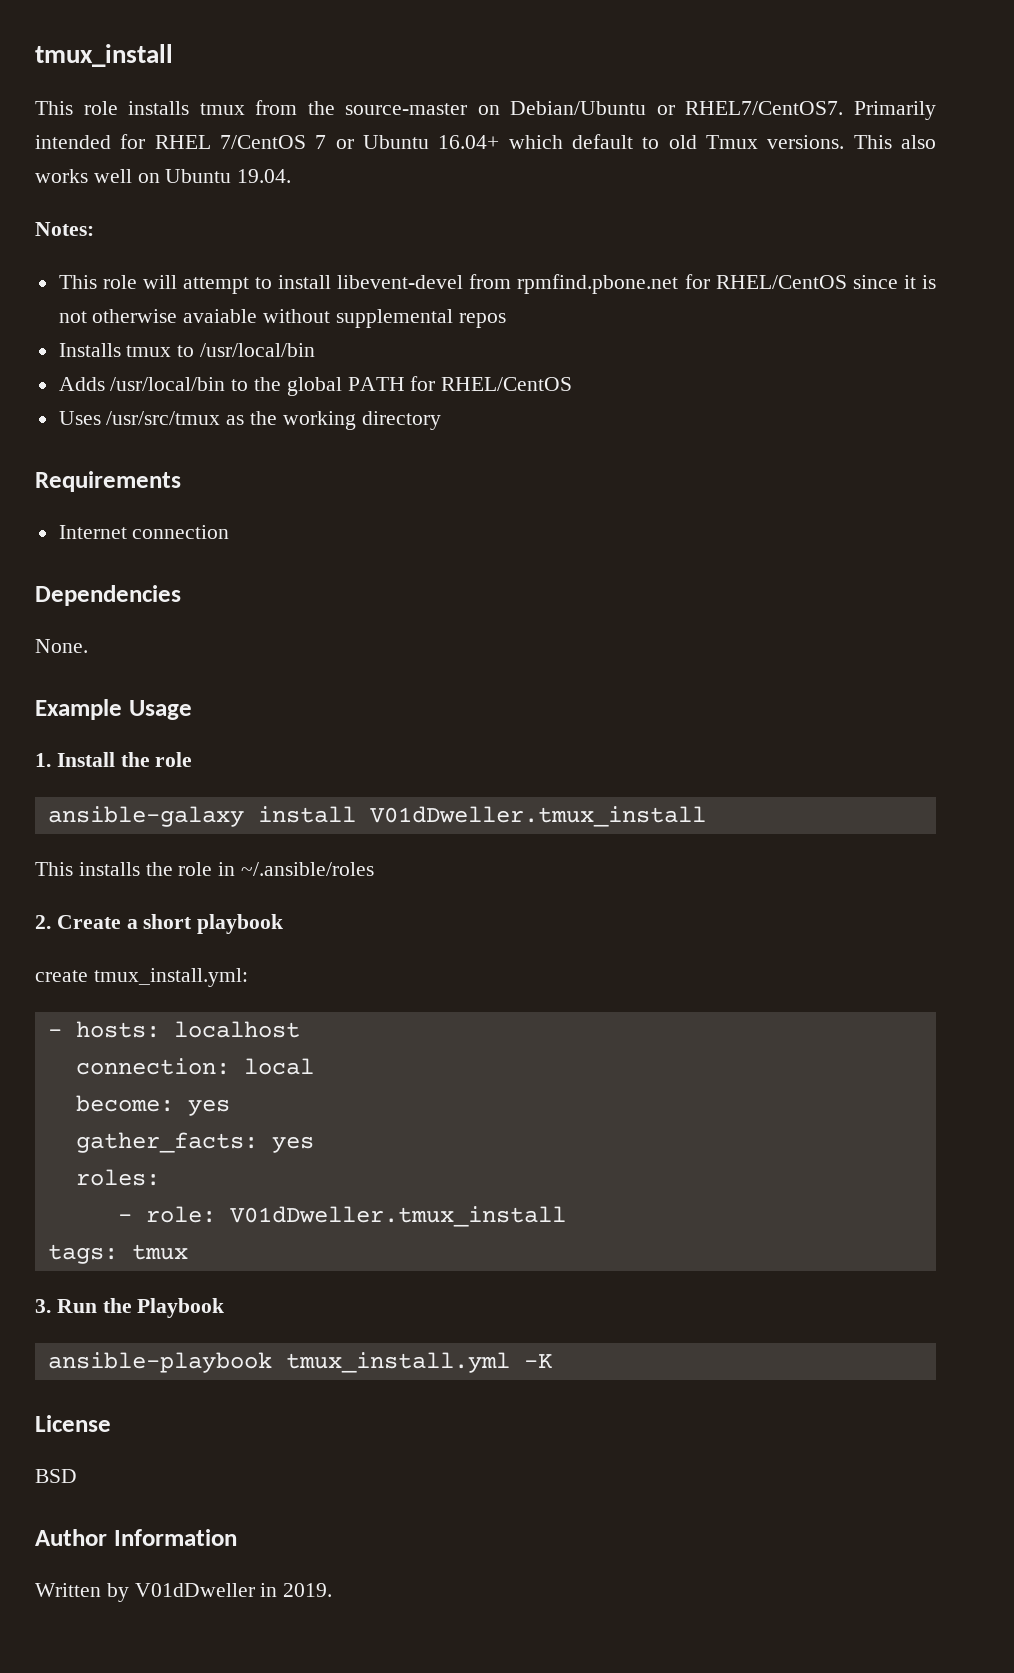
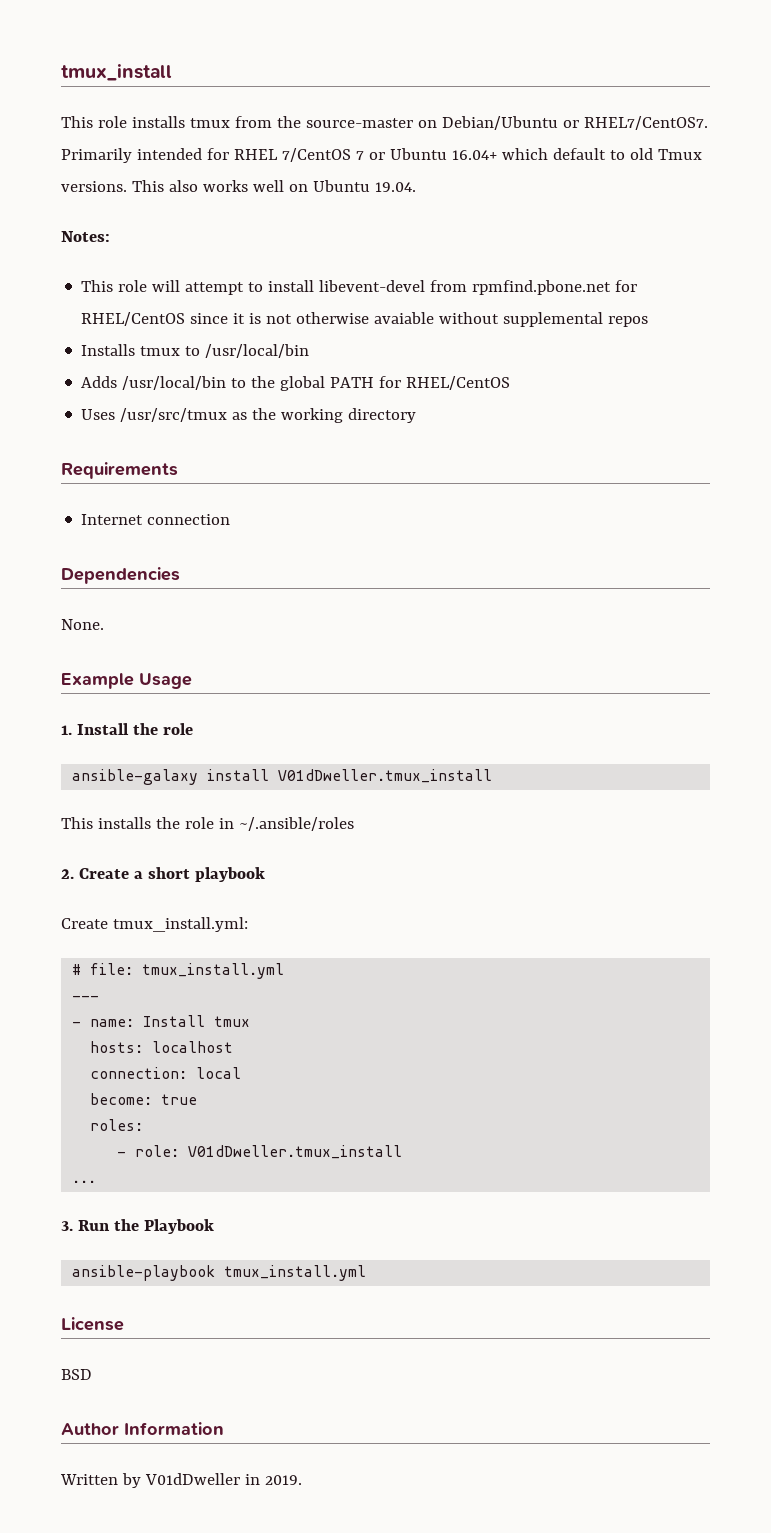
- create tmux_install.yml:
+ Create tmux_install.yml:
- - hosts: localhost
+ # file: tmux_install.yml
+ ---
+ - name: Install tmux
+ hosts: localhost
- become: yes
- gather_facts: yes
+ become: true
- tags: tmux
+ ...
- ansible-playbook tmux_install.yml -K
+ ansible-playbook tmux_install.yml

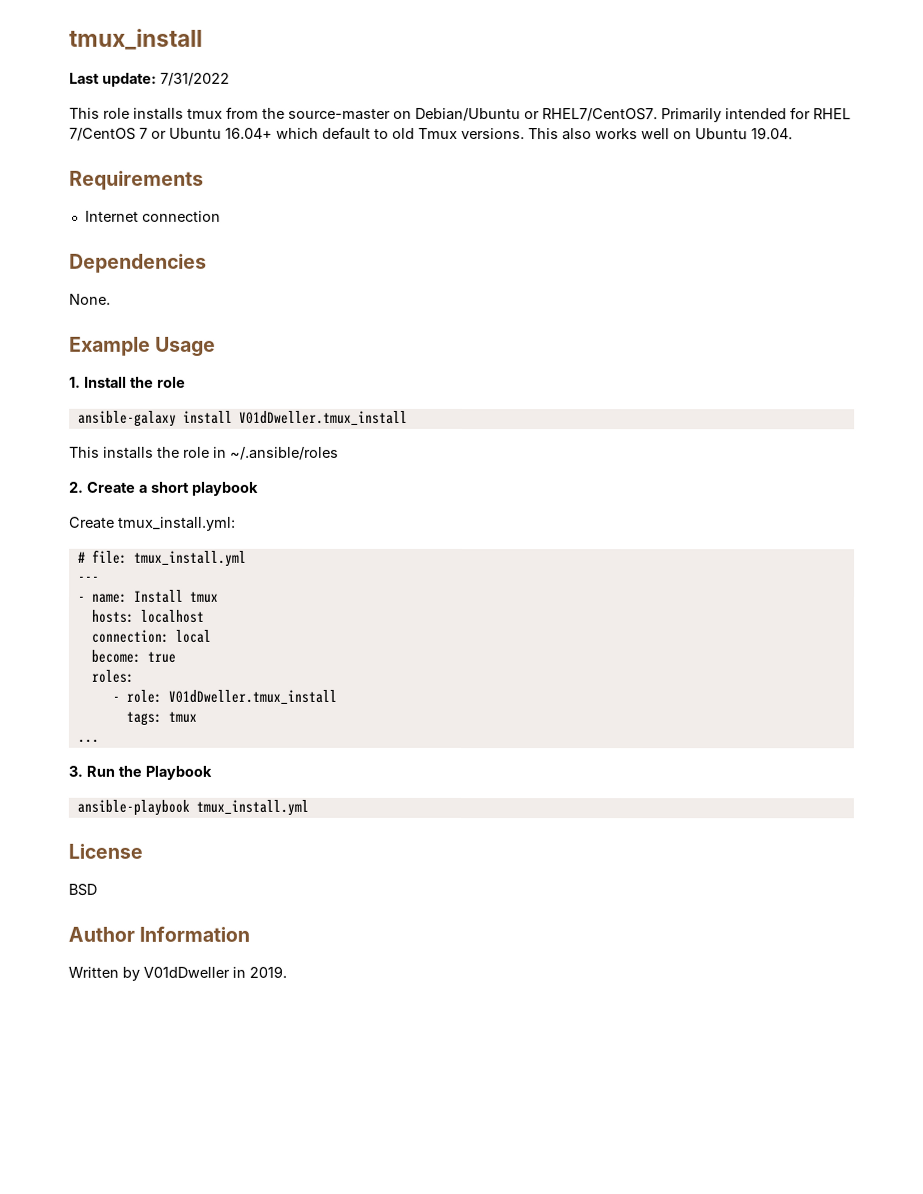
+ Last update: 7/31/2022
- Notes:
- This role will attempt to install libevent-devel from rpmfind.pbone.net for RHEL/CentOS since it is not otherwise avaiable without supplemental repos
- Installs tmux to /usr/local/bin
- Adds /usr/local/bin to the global PATH for RHEL/CentOS
- Uses /usr/src/tmux as the working directory
+ tags: tmux

